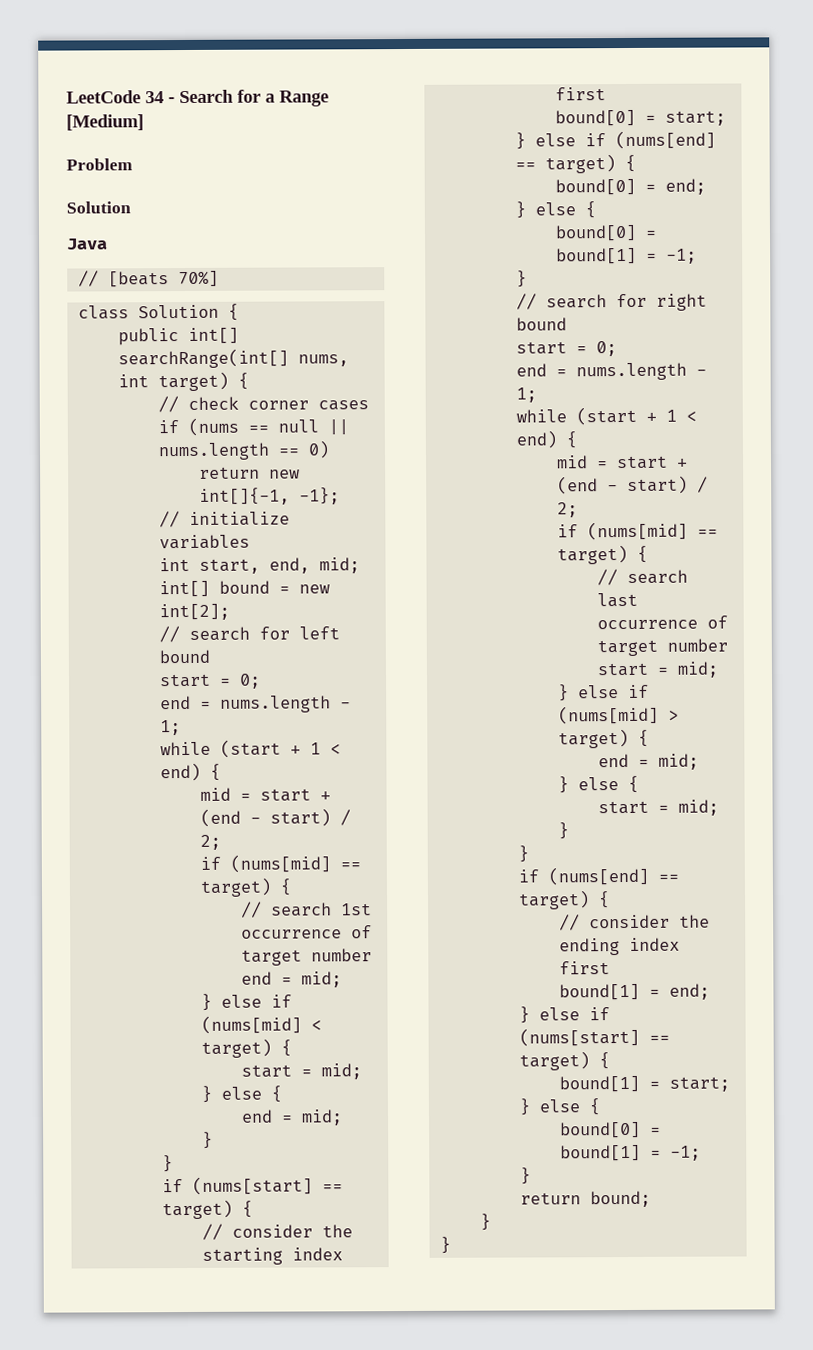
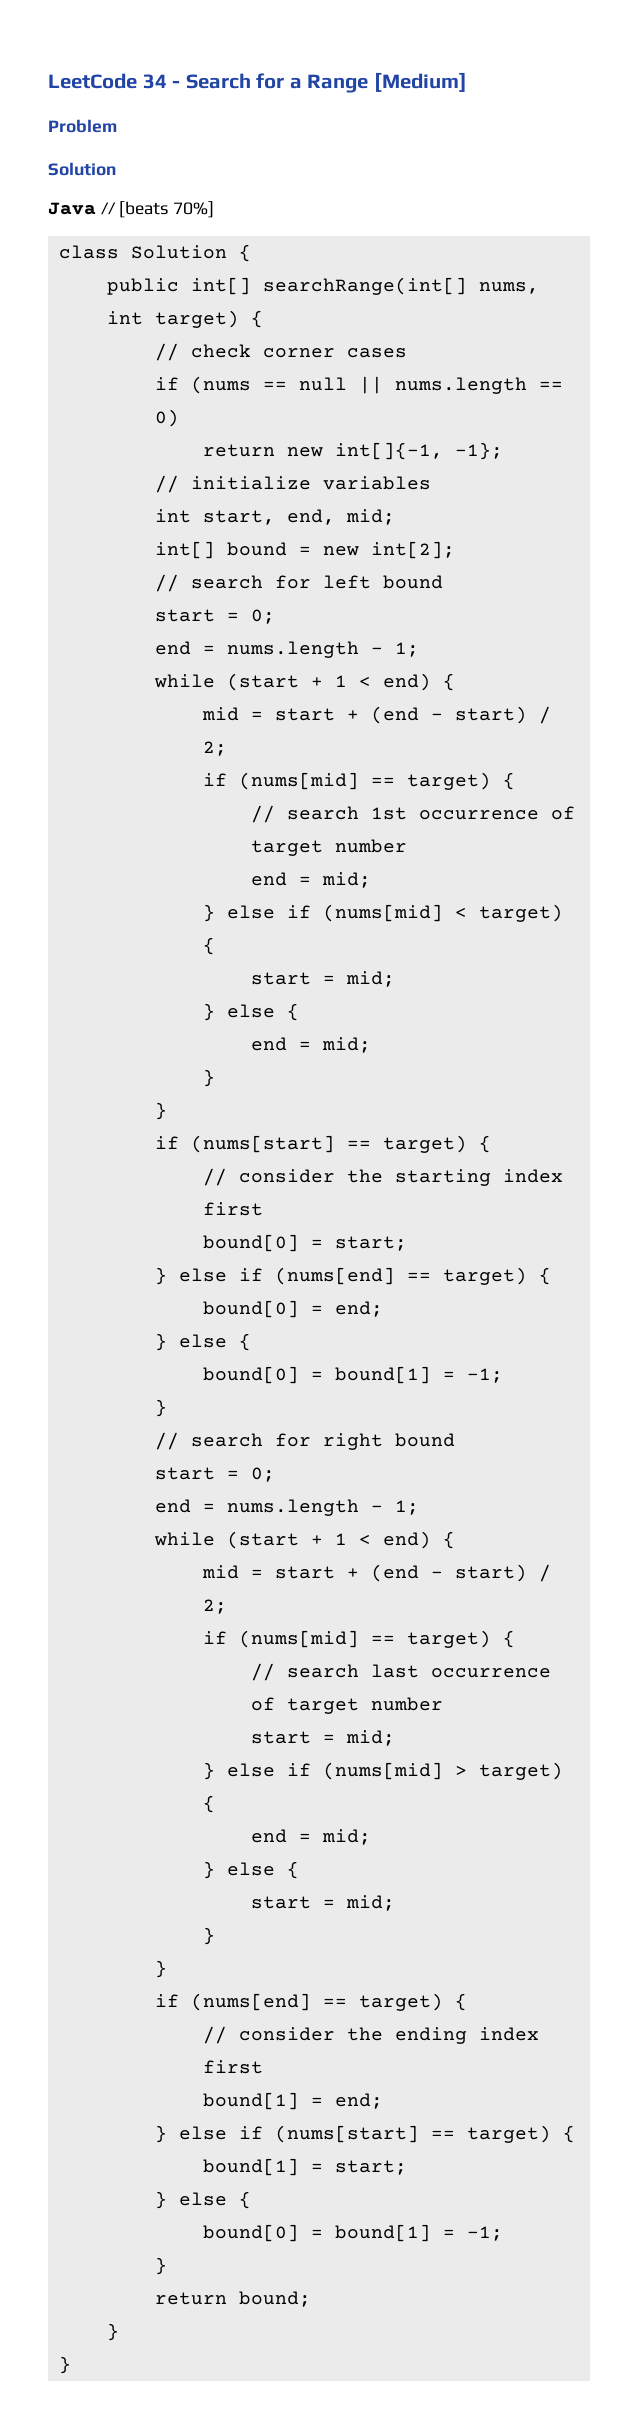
- Java
- // [beats 70%]
+ Java // [beats 70%]

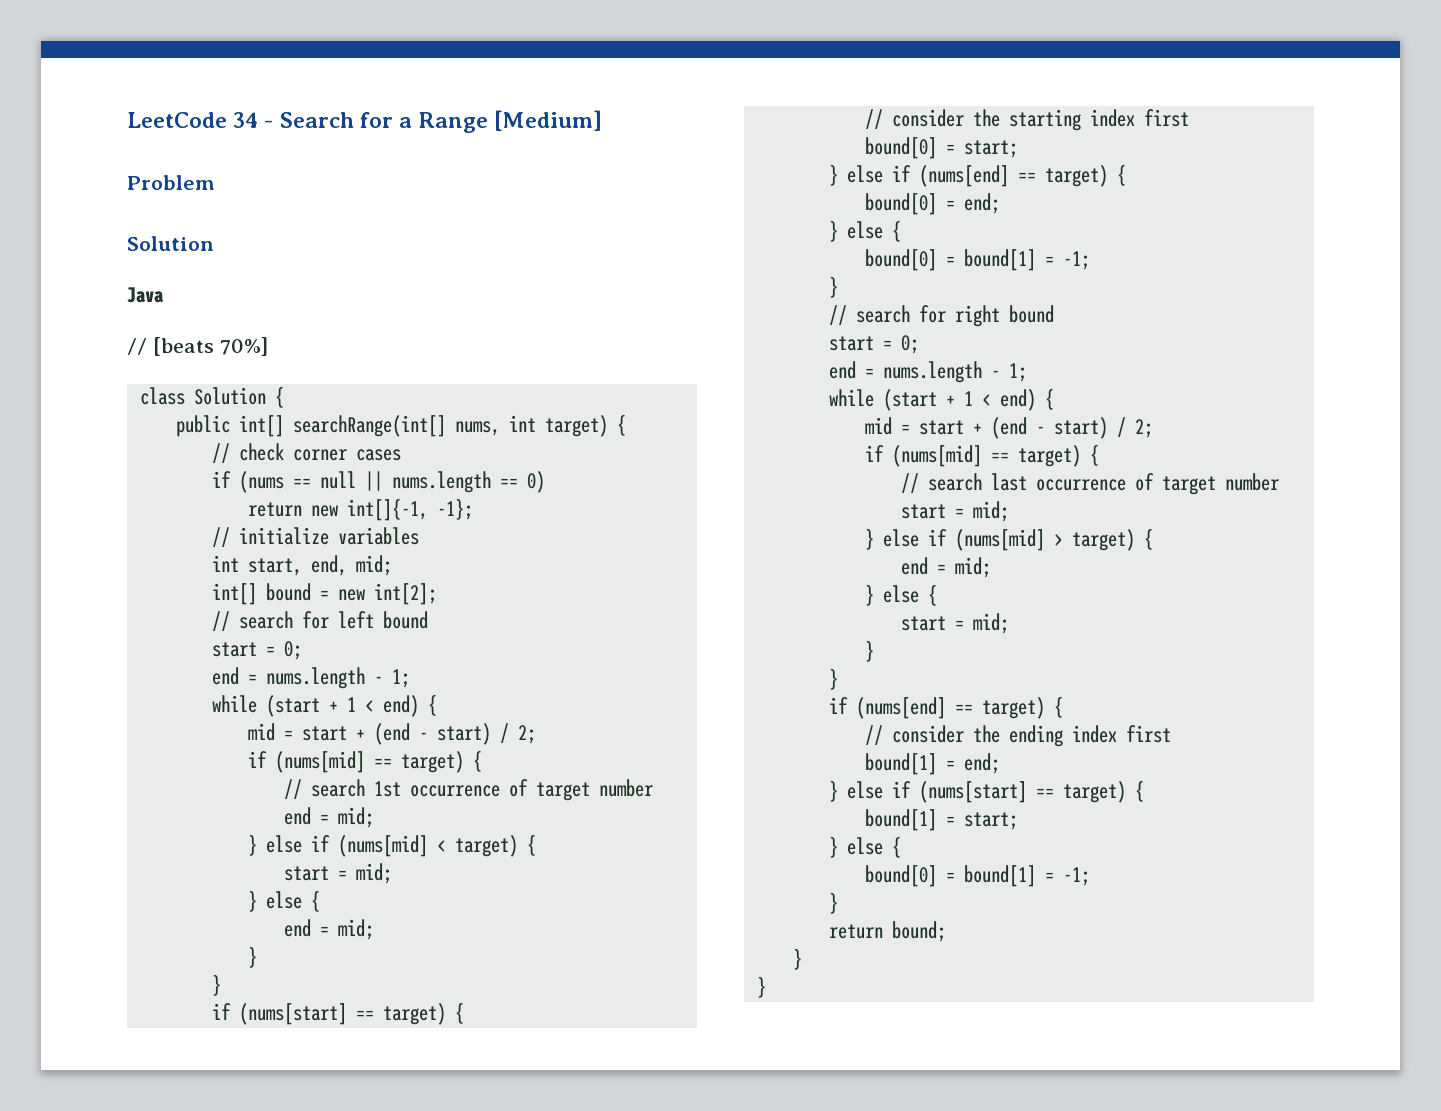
- Java // [beats 70%]
+ Java
+ // [beats 70%]

